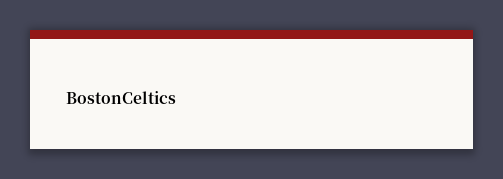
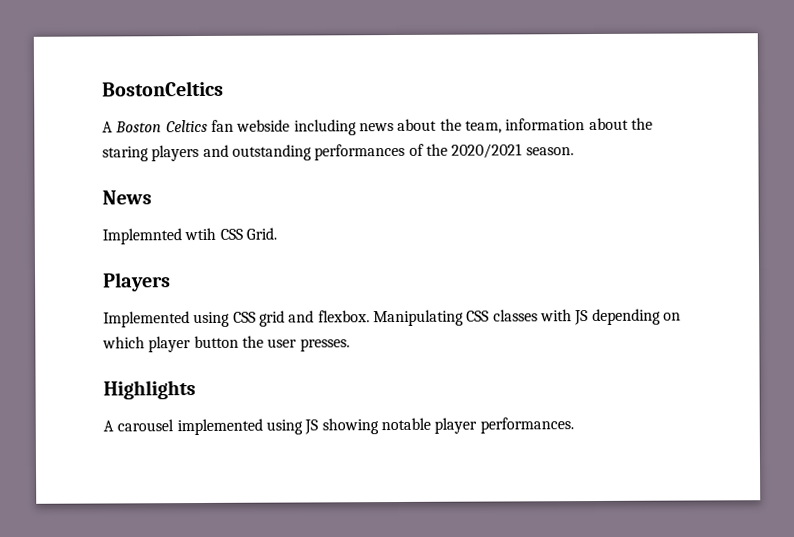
+ A Boston Celtics fan webside including news about the team, information about the staring players and outstanding performances of the 2020/2021 season.
+ News
+ Implemnted wtih CSS Grid.
+ Players
+ Implemented using CSS grid and flexbox. Manipulating CSS classes with JS depending on which player button the user presses.
+ Highlights
+ A carousel implemented using JS showing notable player performances.

